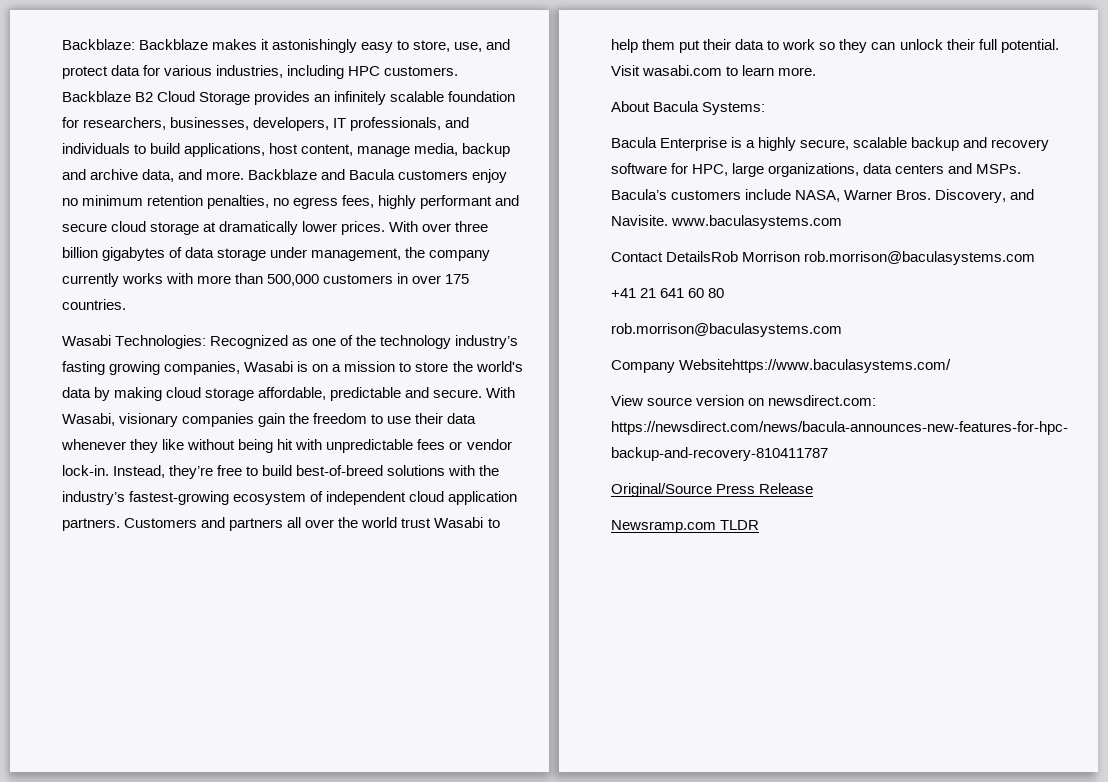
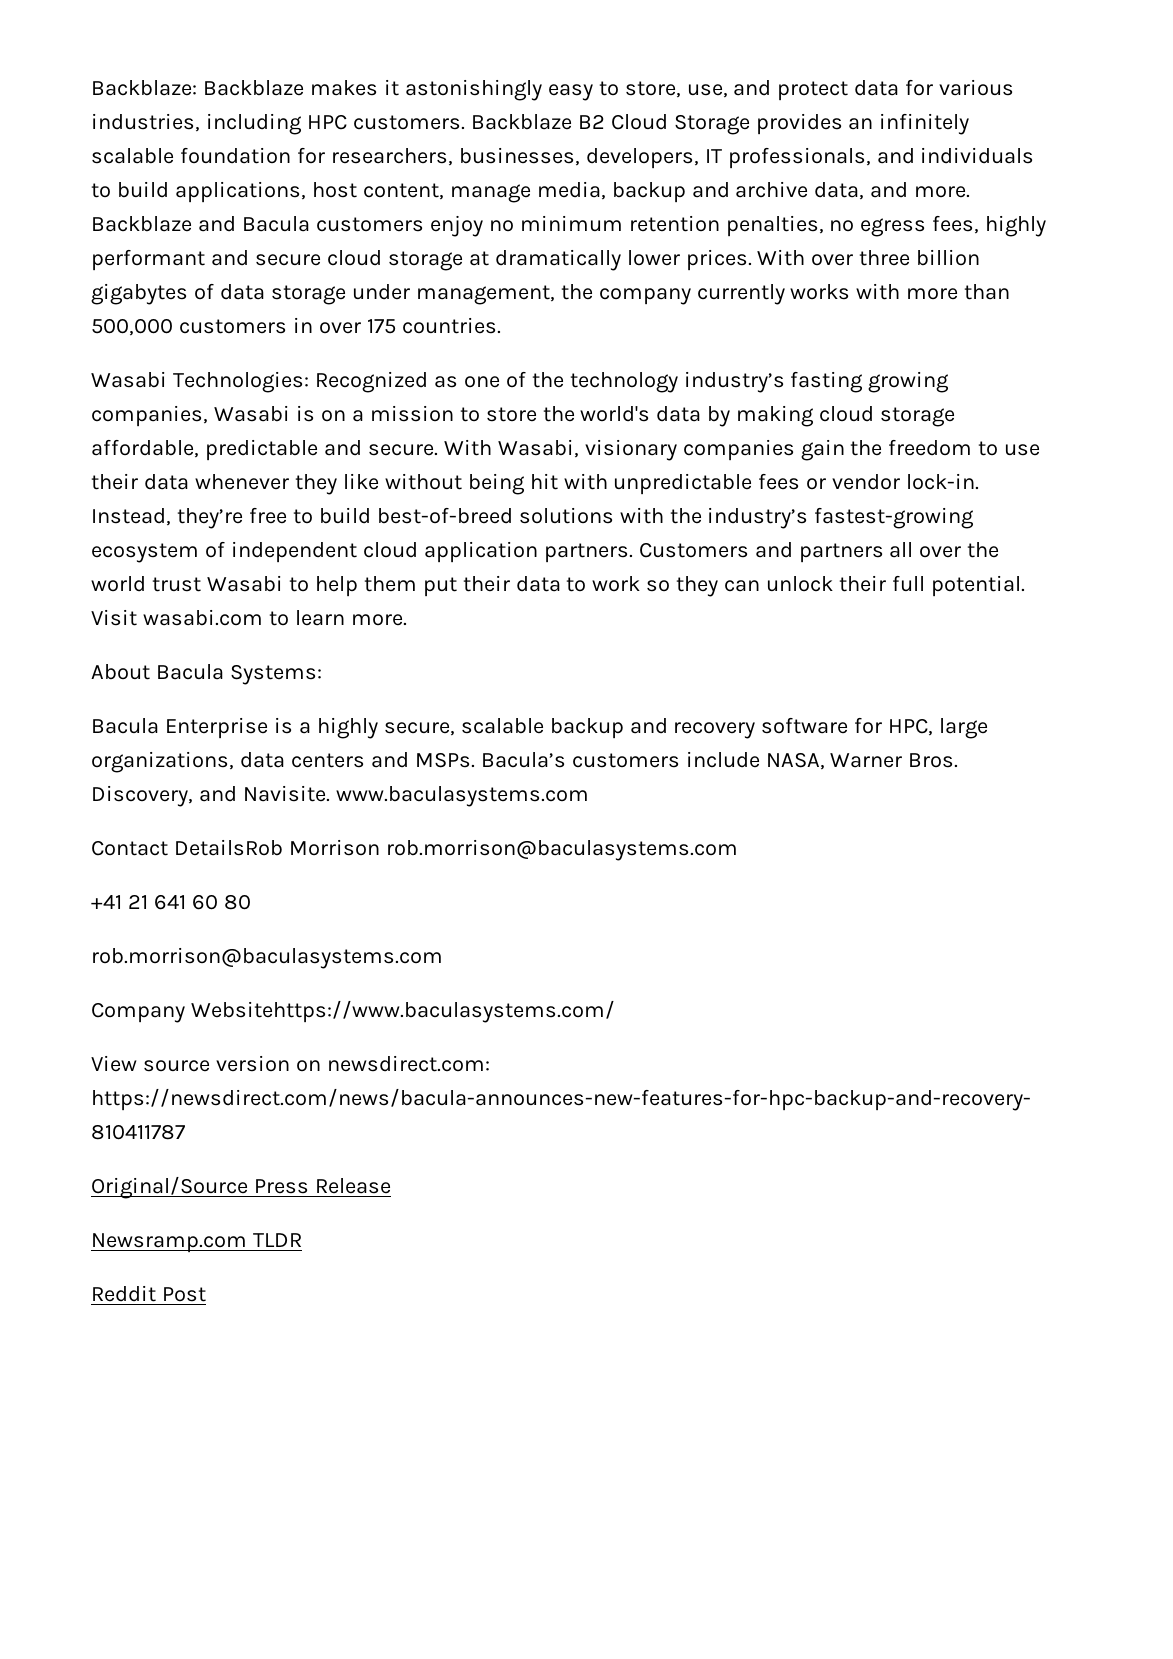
+ Reddit Post

